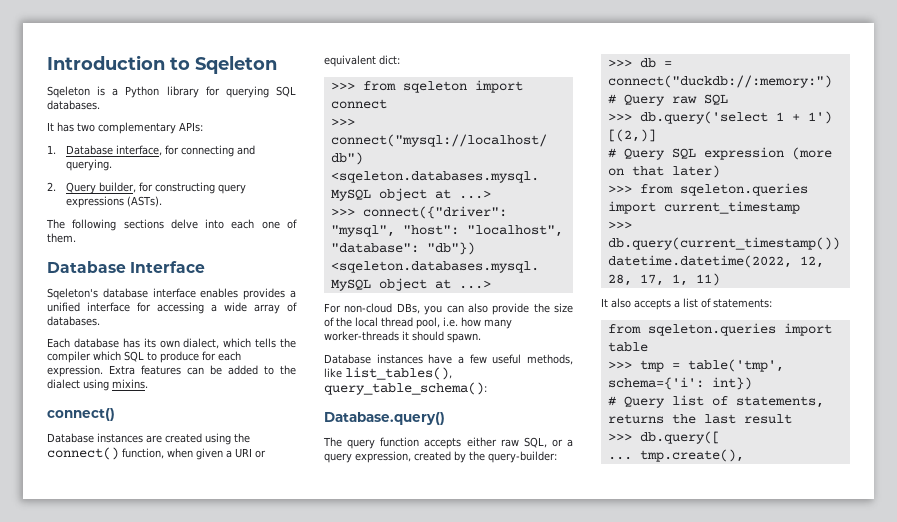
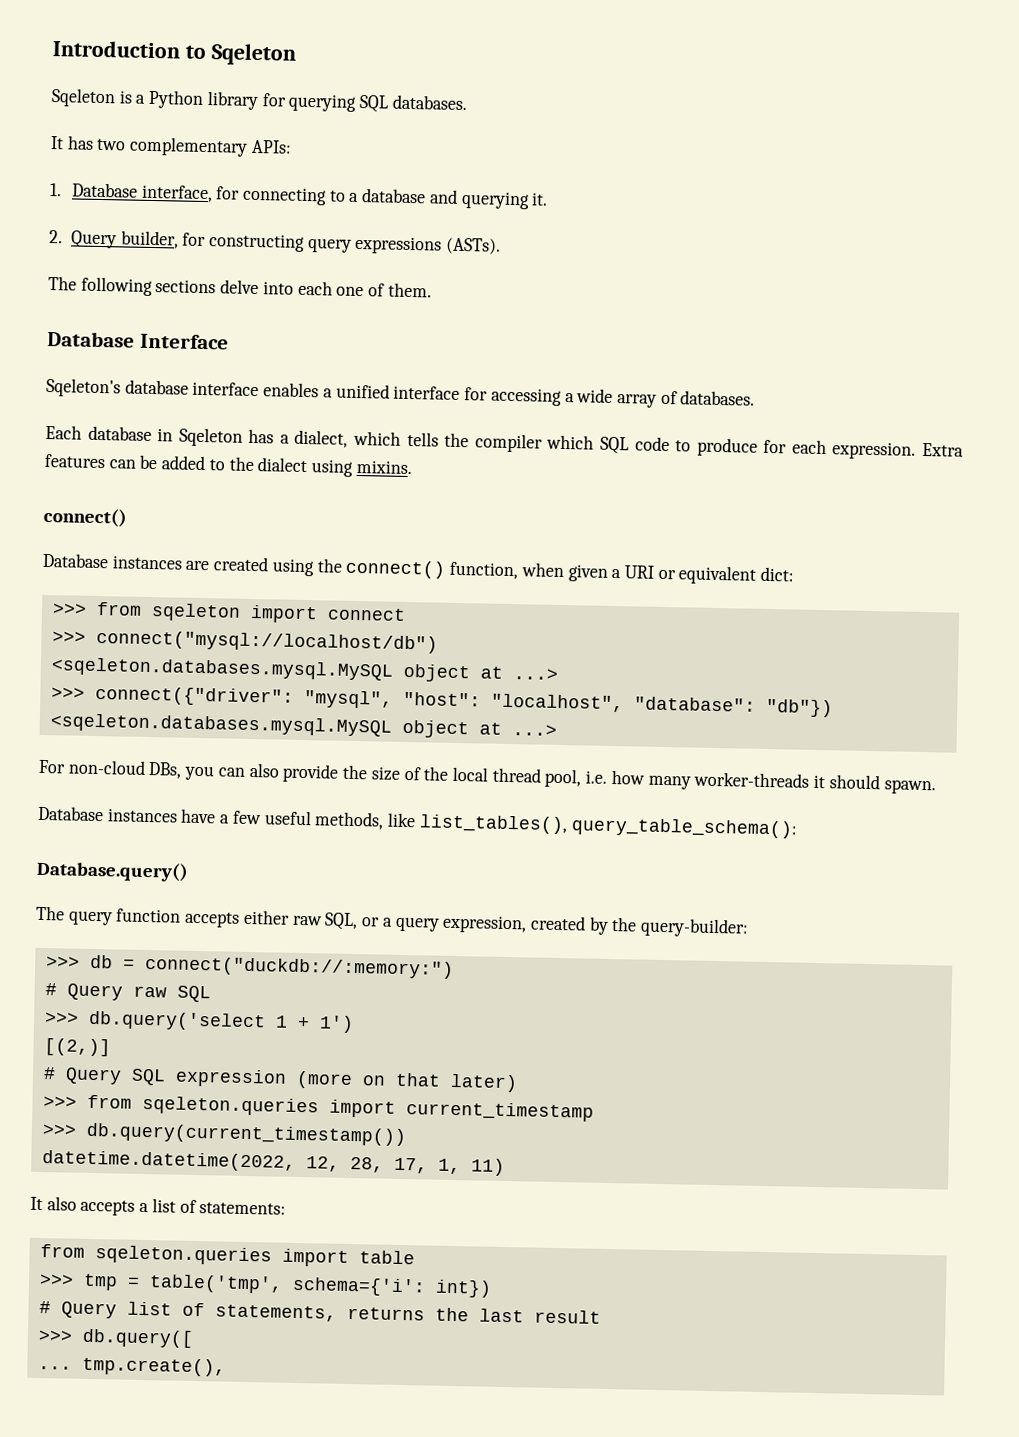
- 1. Database interface, for connecting and querying.
+ 1. Database interface, for connecting to a database and querying it.
- Sqeleton's database interface enables provides a unified interface for accessing a wide array of databases.
+ Sqeleton's database interface enables a unified interface for accessing a wide array of databases.
- Each database has its own dialect, which tells the compiler which SQL to produce for each expression.
+ Each database in Sqeleton has a dialect, which tells the compiler which SQL code to produce for each expression.

